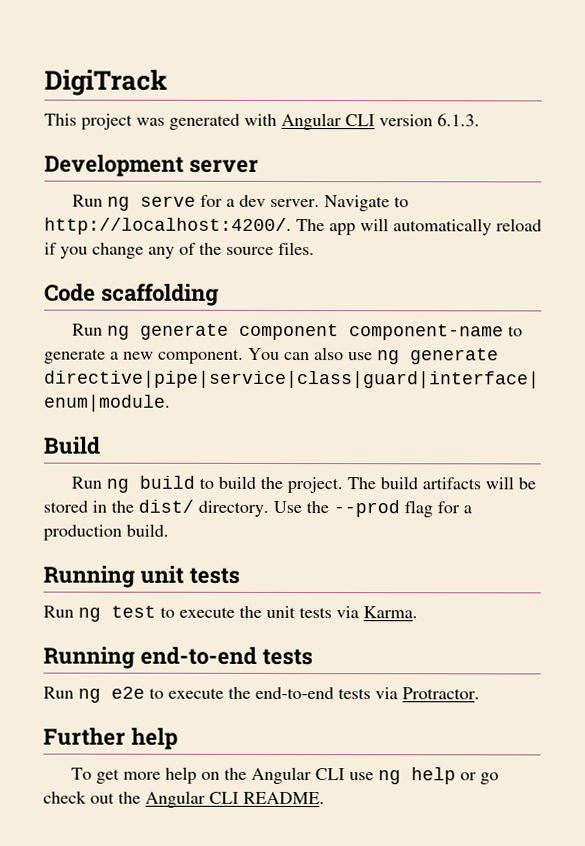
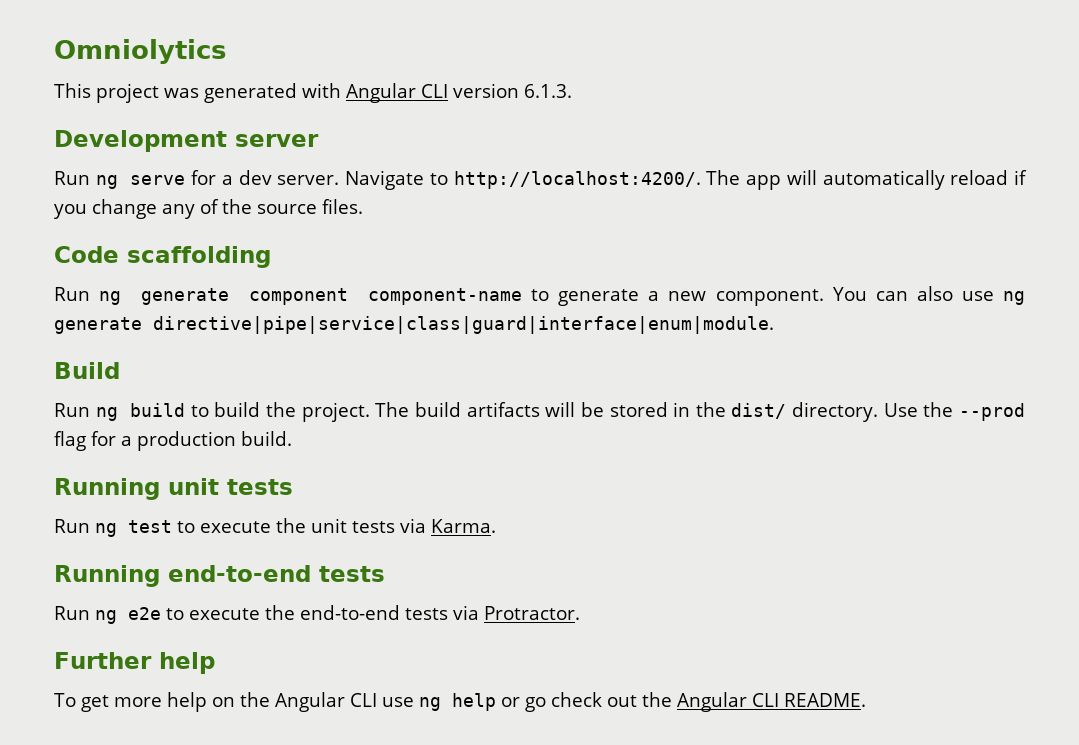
- DigiTrack
+ Omniolytics

